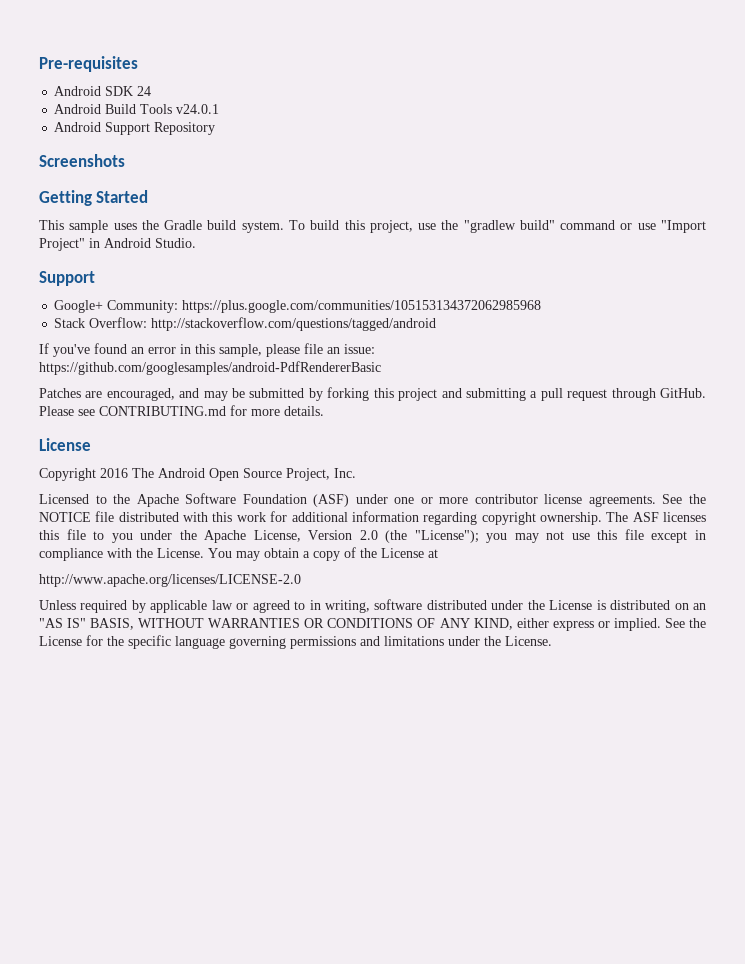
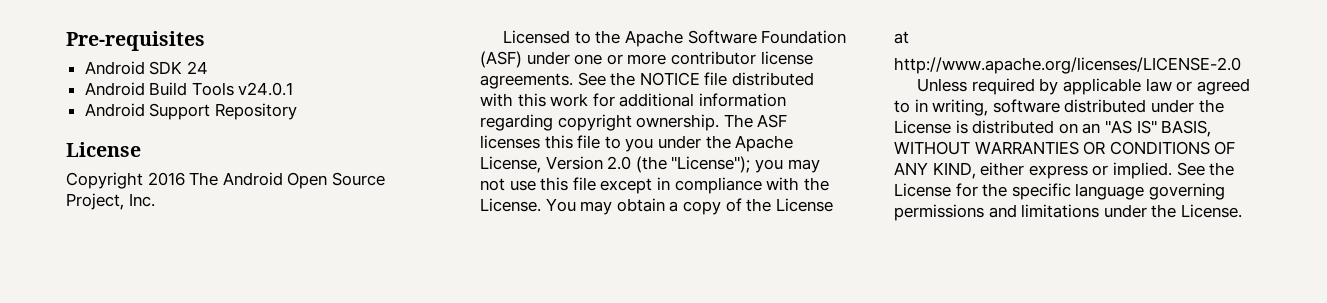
- Screenshots
- Getting Started
- This sample uses the Gradle build system. To build this project, use the "gradlew build" command or use "Import Project" in Android Studio.
- Support
- Google+ Community: https://plus.google.com/communities/105153134372062985968
- Stack Overflow: http://stackoverflow.com/questions/tagged/android
- If you've found an error in this sample, please file an issue: https://github.com/googlesamples/android-PdfRendererBasic
- Patches are encouraged, and may be submitted by forking this project and submitting a pull request through GitHub. Please see CONTRIBUTING.md for more details.

